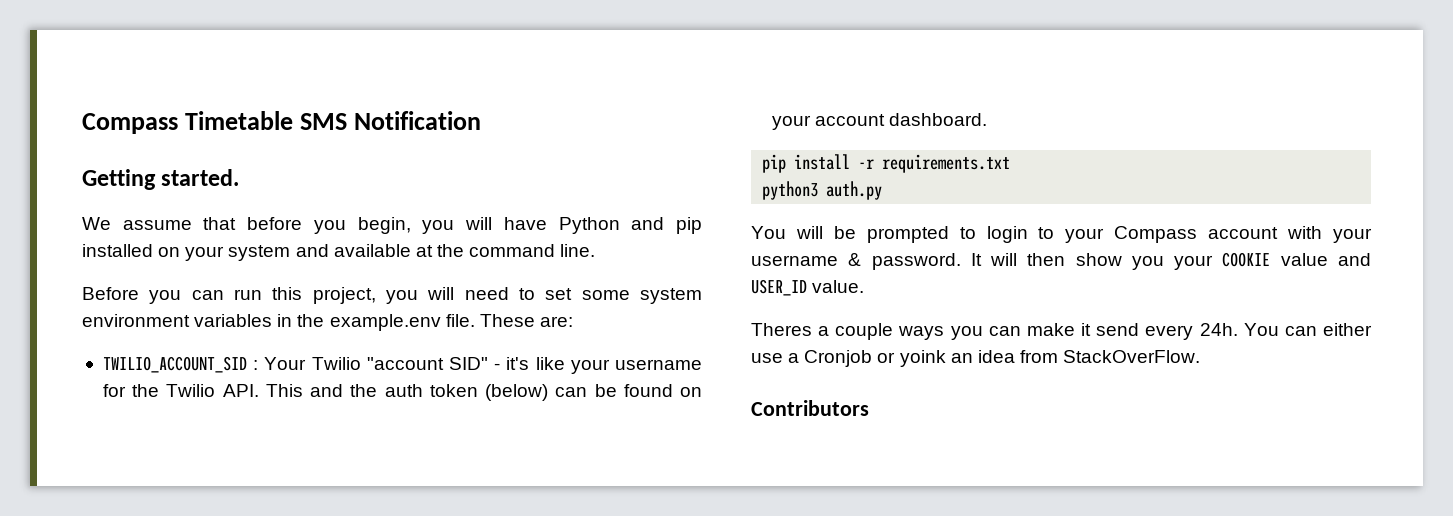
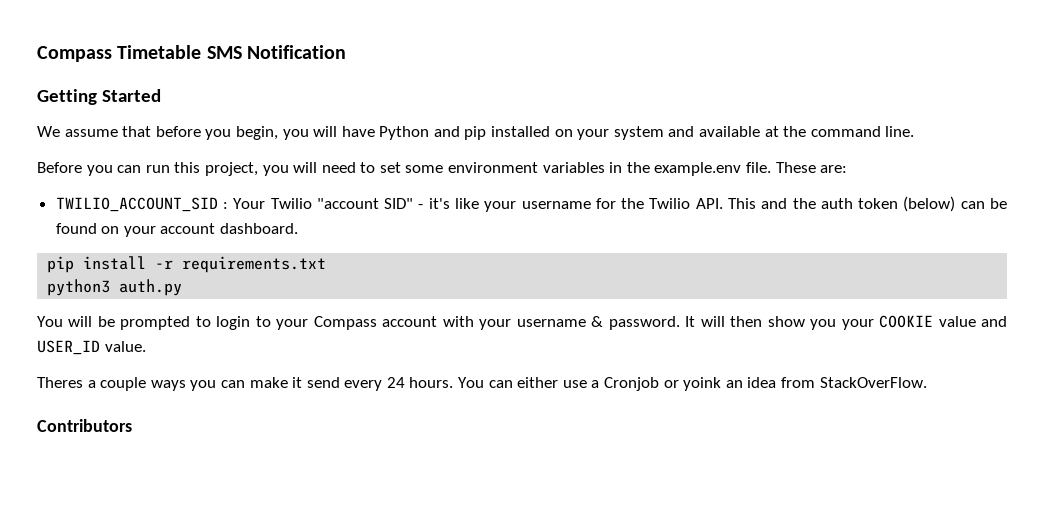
- Getting started.
+ Getting Started
- Before you can run this project, you will need to set some system environment variables in the example.env file.
+ Before you can run this project, you will need to set some environment variables in the example.env file.
- Theres a couple ways you can make it send every 24h.
+ Theres a couple ways you can make it send every 24 hours.

